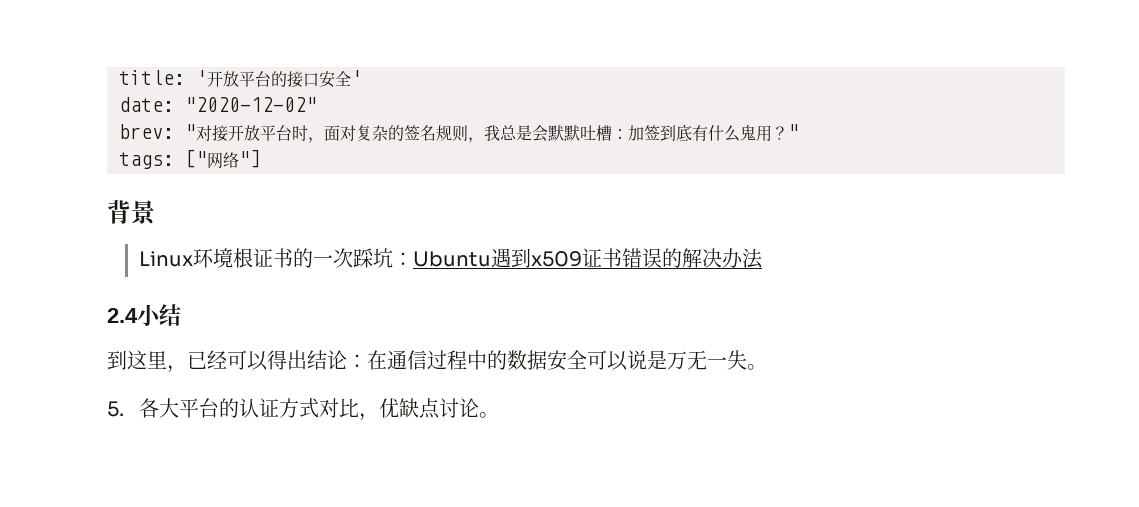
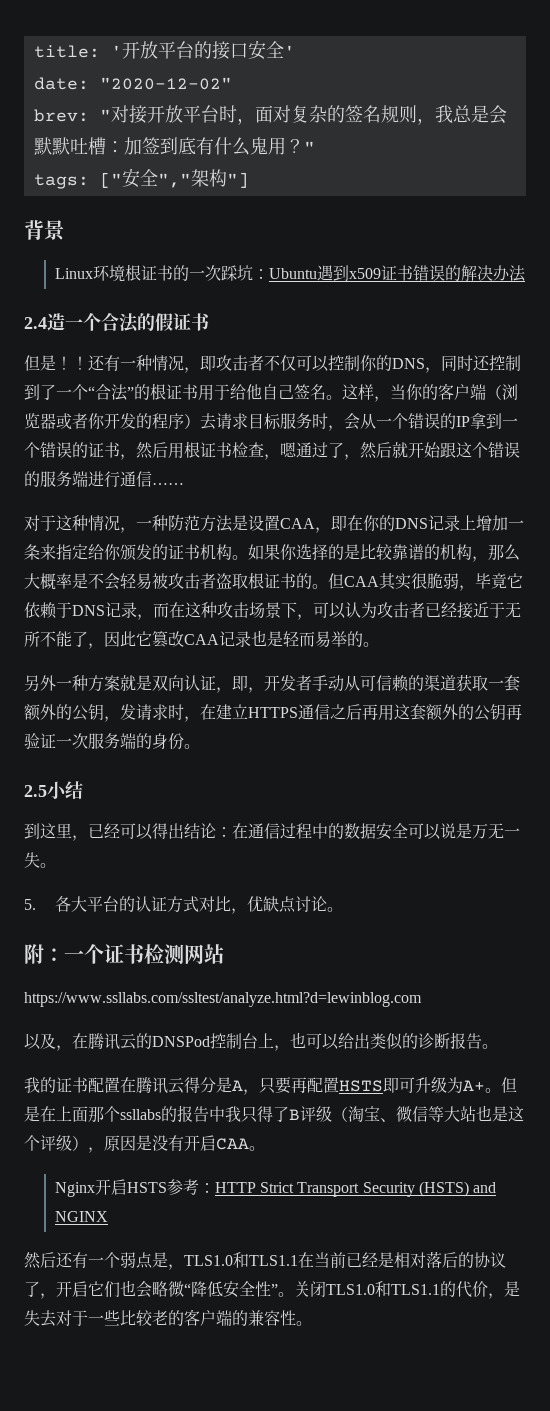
- tags: ["网络"]
+ tags: ["安全","架构"]
- 2.4小结
+ 2.4造一个合法的假证书
+ 但是！！还有一种情况，即攻击者不仅可以控制你的DNS，同时还控制到了一个“合法”的根证书用于给他自己签名。这样，当你的客户端（浏览器或者你开发的程序）去请求目标服务时，会从一个错误的IP拿到一个错误的证书，然后用根证书检查，嗯通过了，然后就开始跟这个错误的服务端进行通信……
+ 对于这种情况，一种防范方法是设置CAA，即在你的DNS记录上增加一条来指定给你颁发的证书机构。如果你选择的是比较靠谱的机构，那么大概率是不会轻易被攻击者盗取根证书的。但CAA其实很脆弱，毕竟它依赖于DNS记录，而在这种攻击场景下，可以认为攻击者已经接近于无所不能了，因此它篡改CAA记录也是轻而易举的。
+ 另外一种方案就是双向认证，即，开发者手动从可信赖的渠道获取一套额外的公钥，发请求时，在建立HTTPS通信之后再用这套额外的公钥再验证一次服务端的身份。
+ 2.5小结
+ 附：一个证书检测网站
+ https://www.ssllabs.com/ssltest/analyze.html?d=lewinblog.com
+ 以及，在腾讯云的DNSPod控制台上，也可以给出类似的诊断报告。
+ 我的证书配置在腾讯云得分是A，只要再配置HSTS即可升级为A+。但是在上面那个ssllabs的报告中我只得了B评级（淘宝、微信等大站也是这个评级），原因是没有开启CAA。
+ Nginx开启HSTS参考：HTTP Strict Transport Security (HSTS) and NGINX
+ 然后还有一个弱点是，TLS1.0和TLS1.1在当前已经是相对落后的协议了，开启它们也会略微“降低安全性”。关闭TLS1.0和TLS1.1的代价，是失去对于一些比较老的客户端的兼容性。

